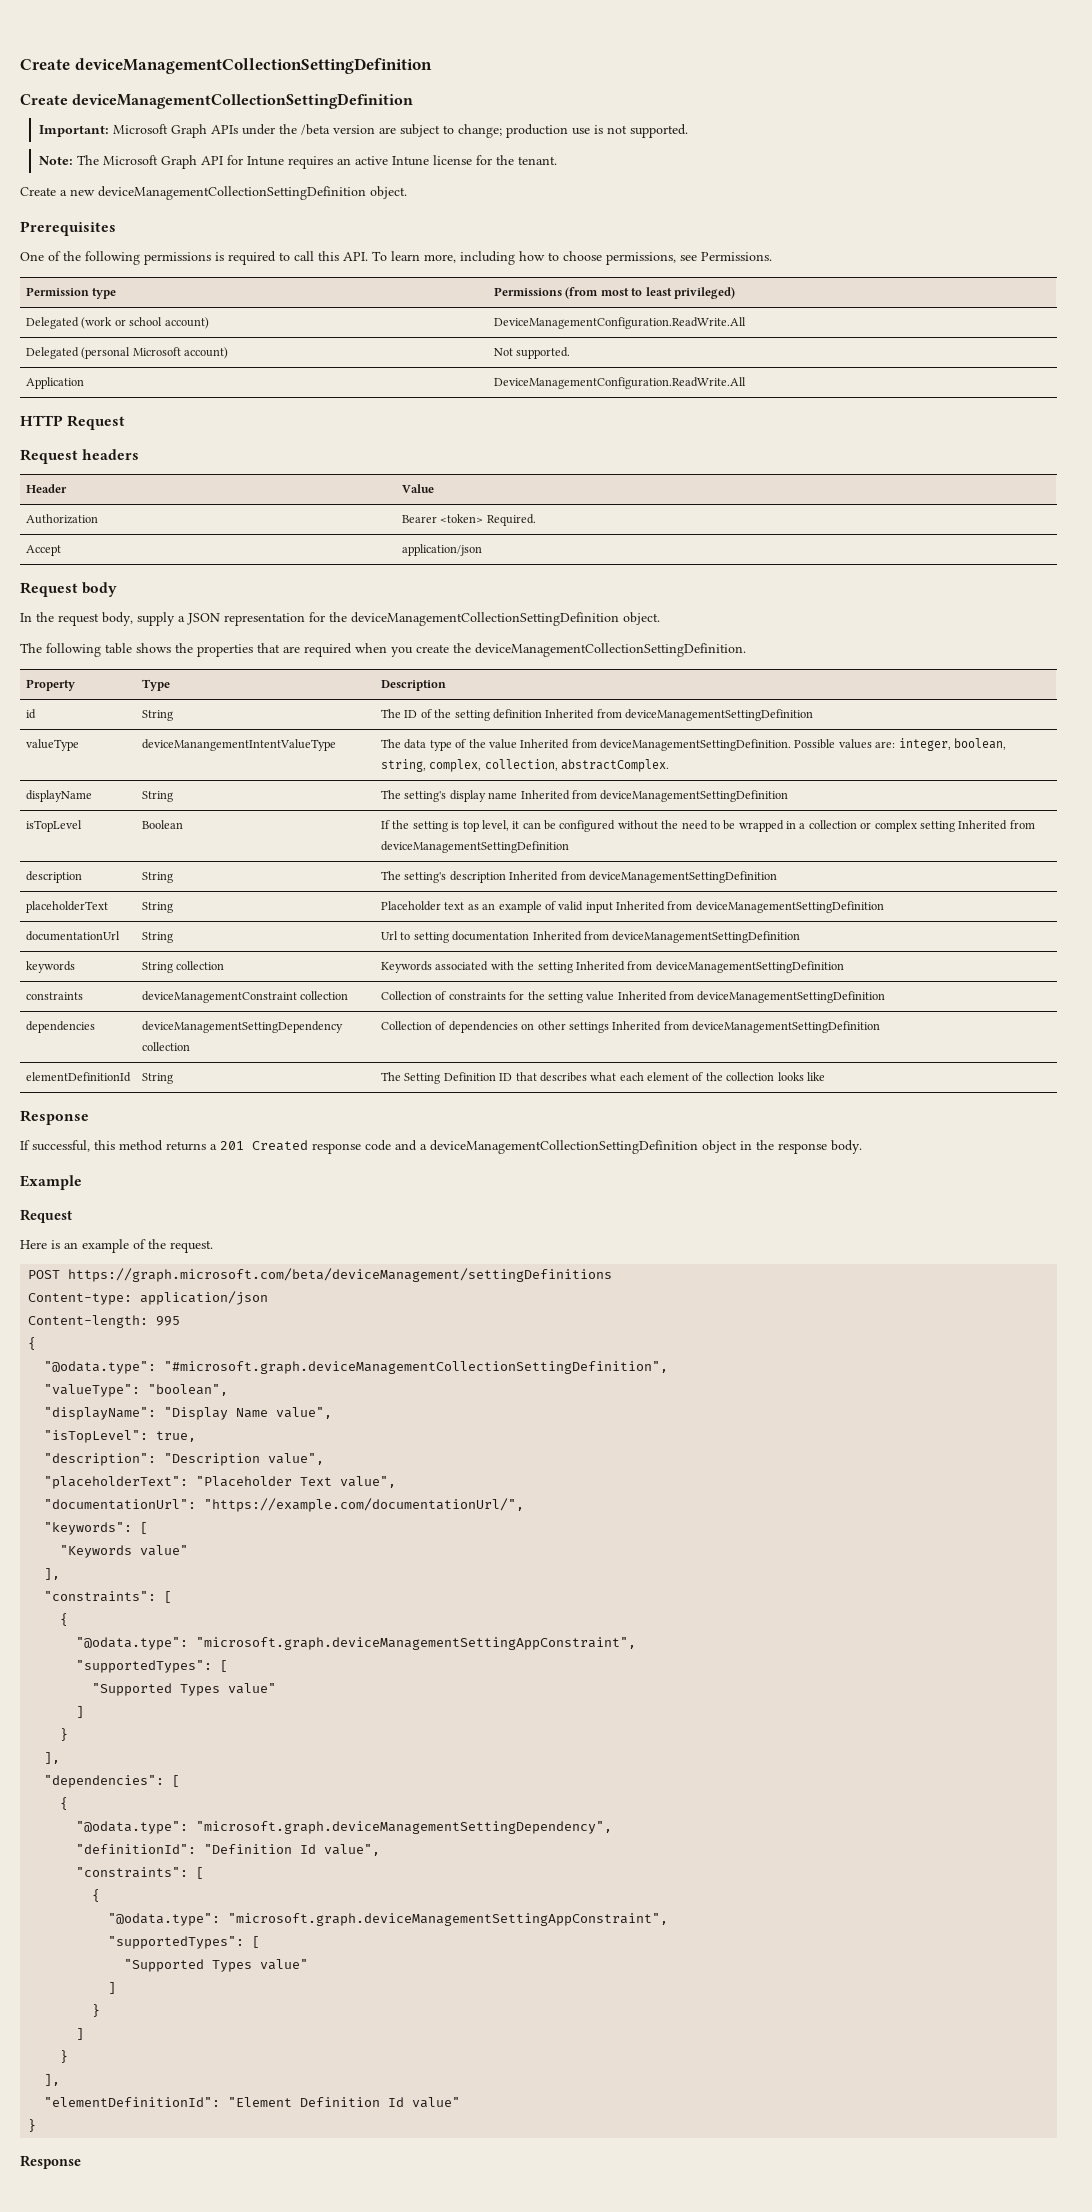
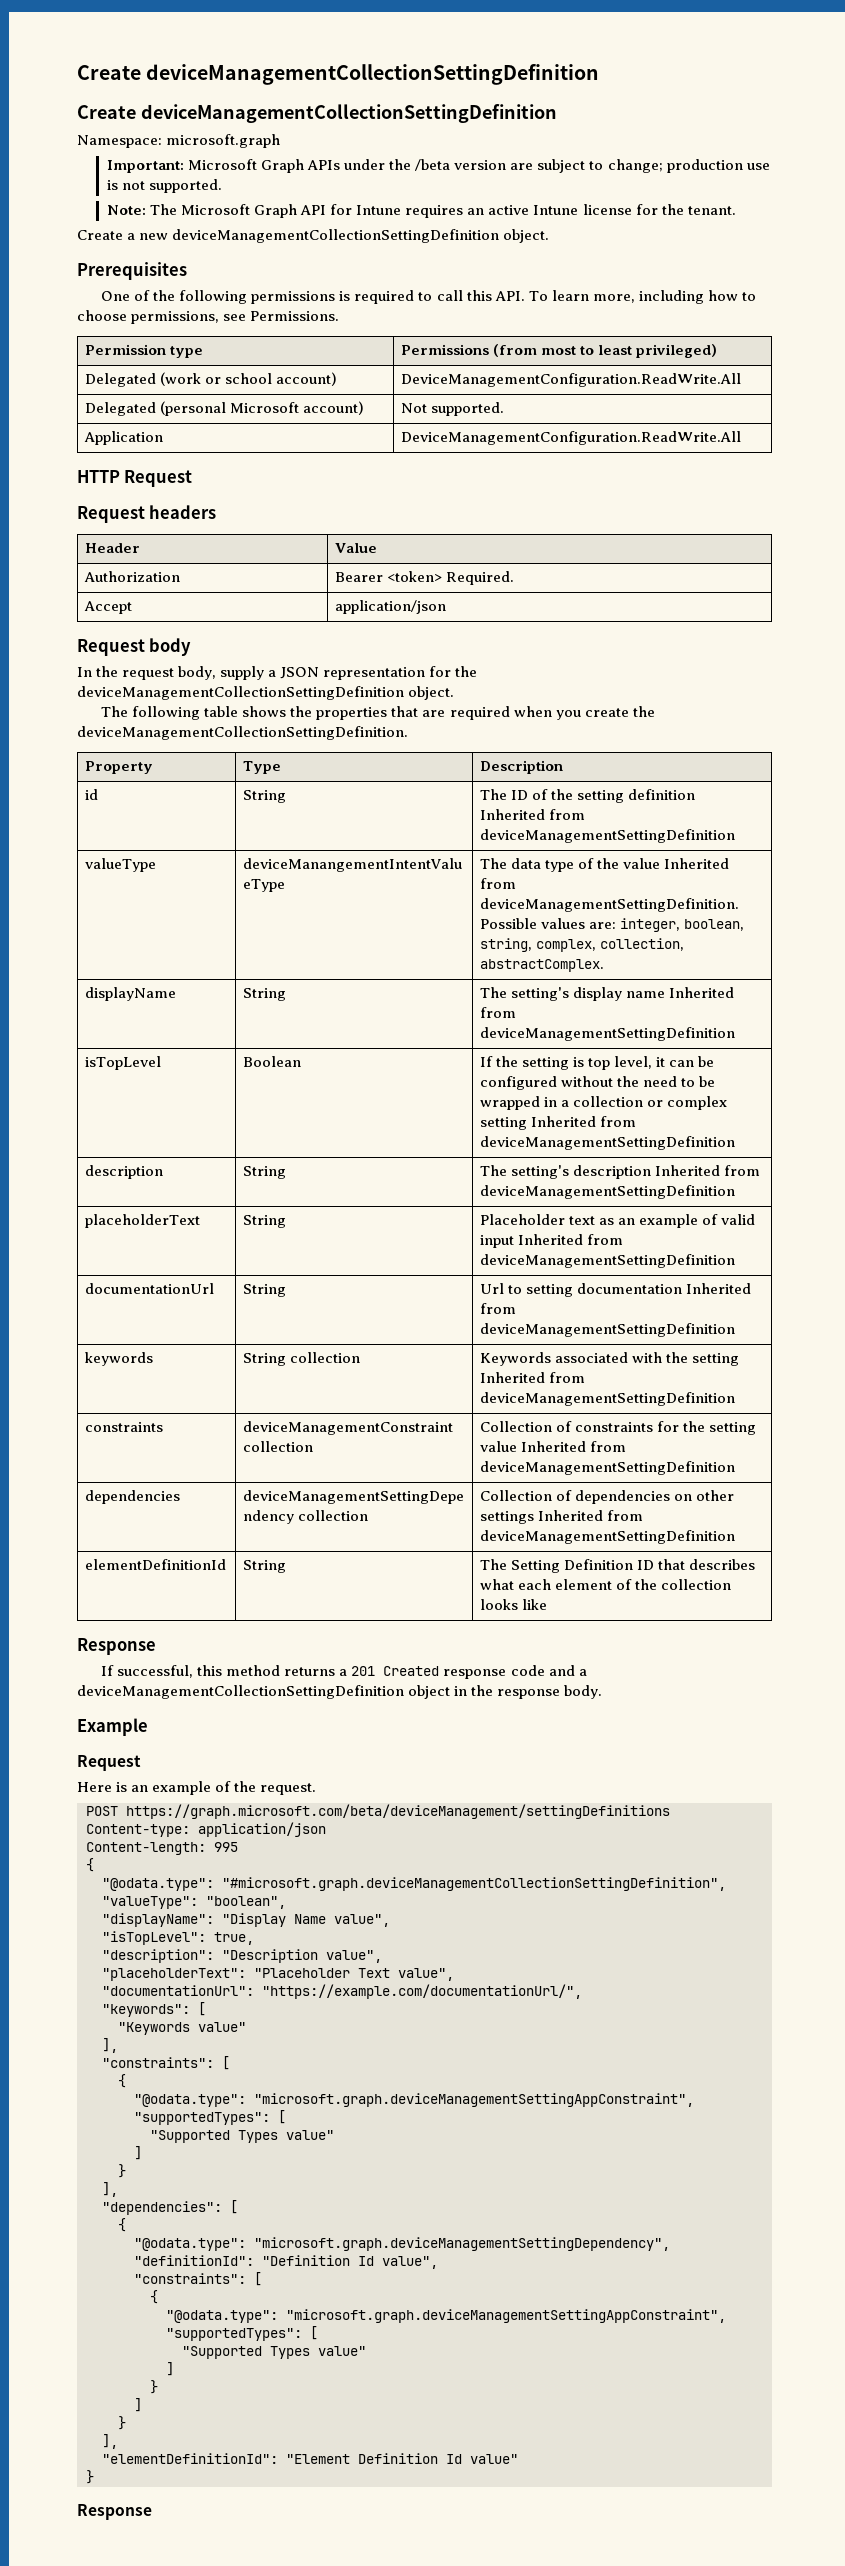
+ Namespace: microsoft.graph

